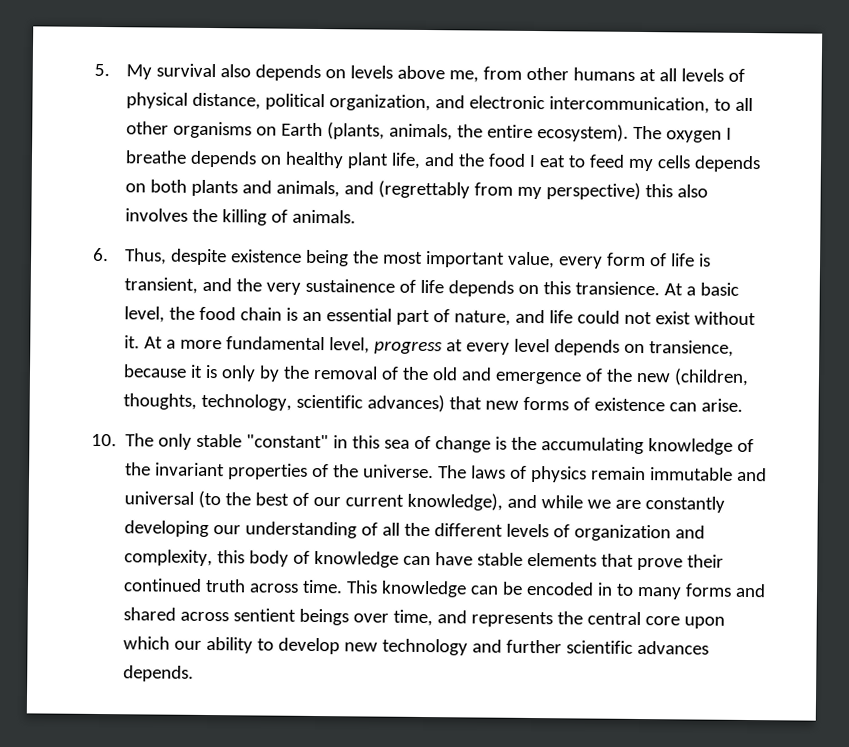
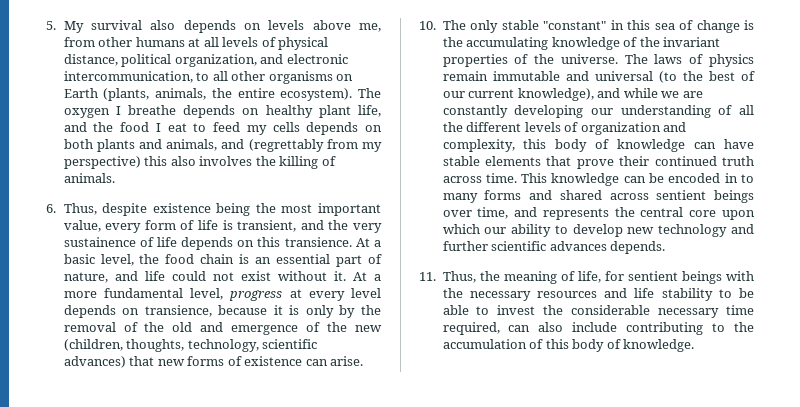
+ 11. Thus, the meaning of life, for sentient beings with the necessary resources and life stability to be able to invest the considerable necessary time required, can also include contributing to the accumulation of this body of knowledge.

